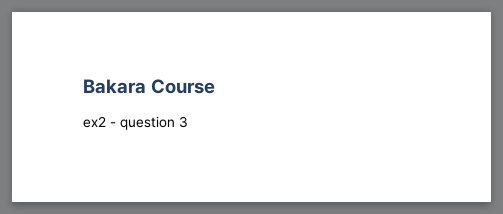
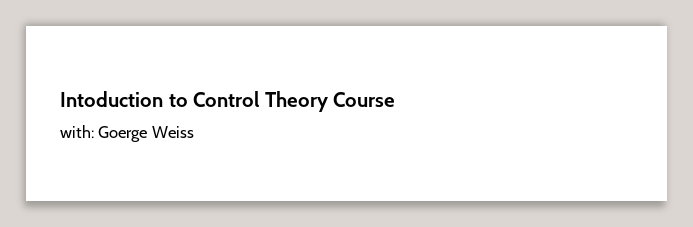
- Bakara Course
- ex2 - question 3
+ Intoduction to Control Theory Course
+ with: Goerge Weiss

